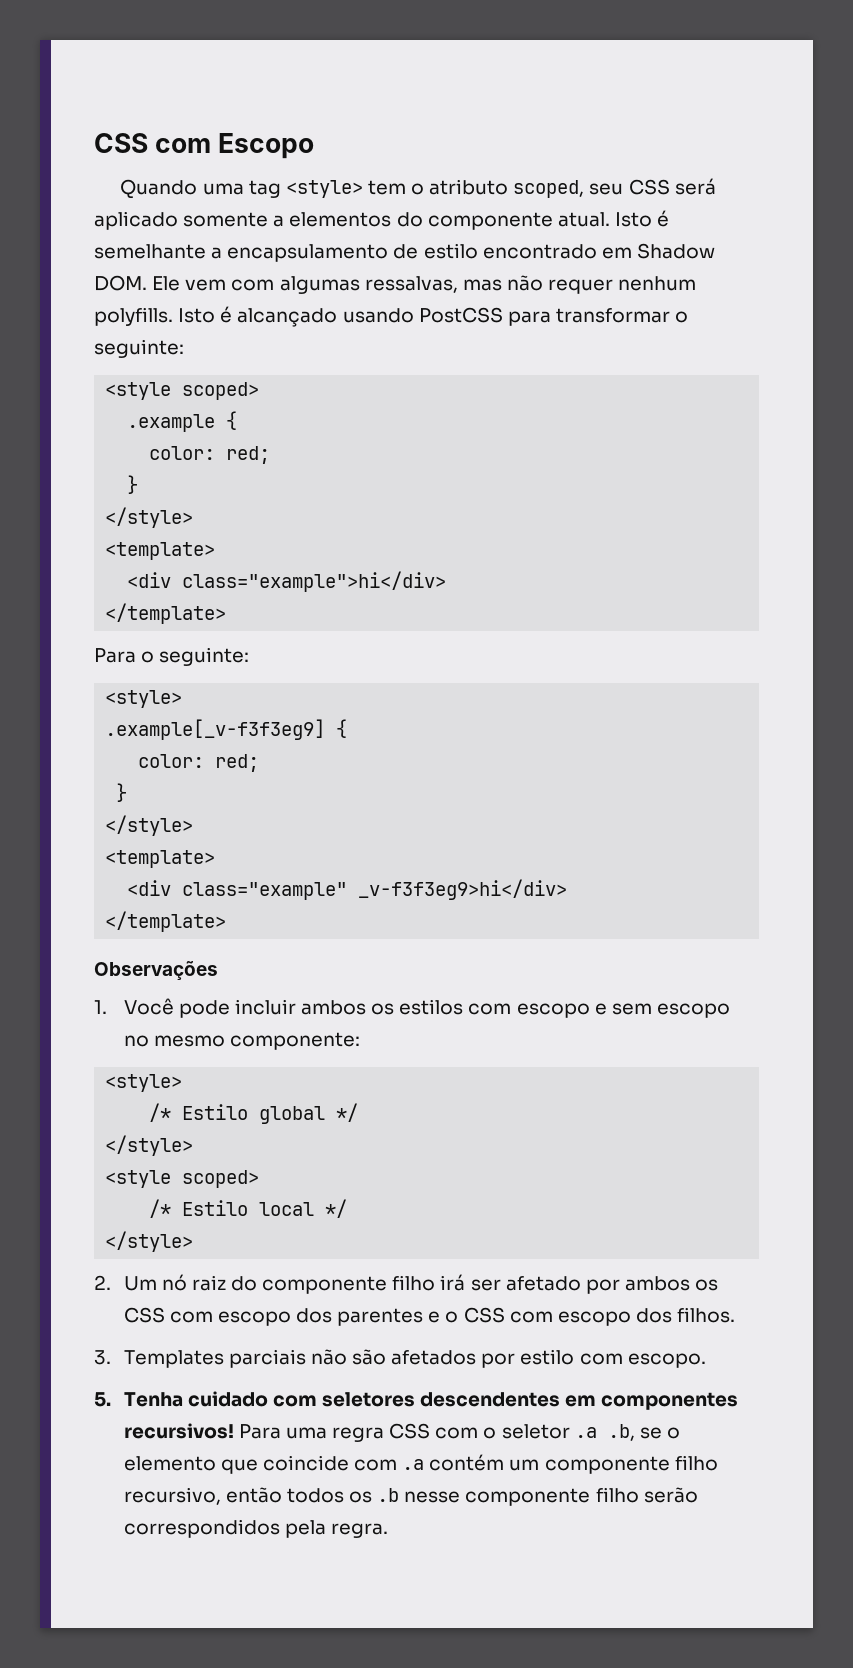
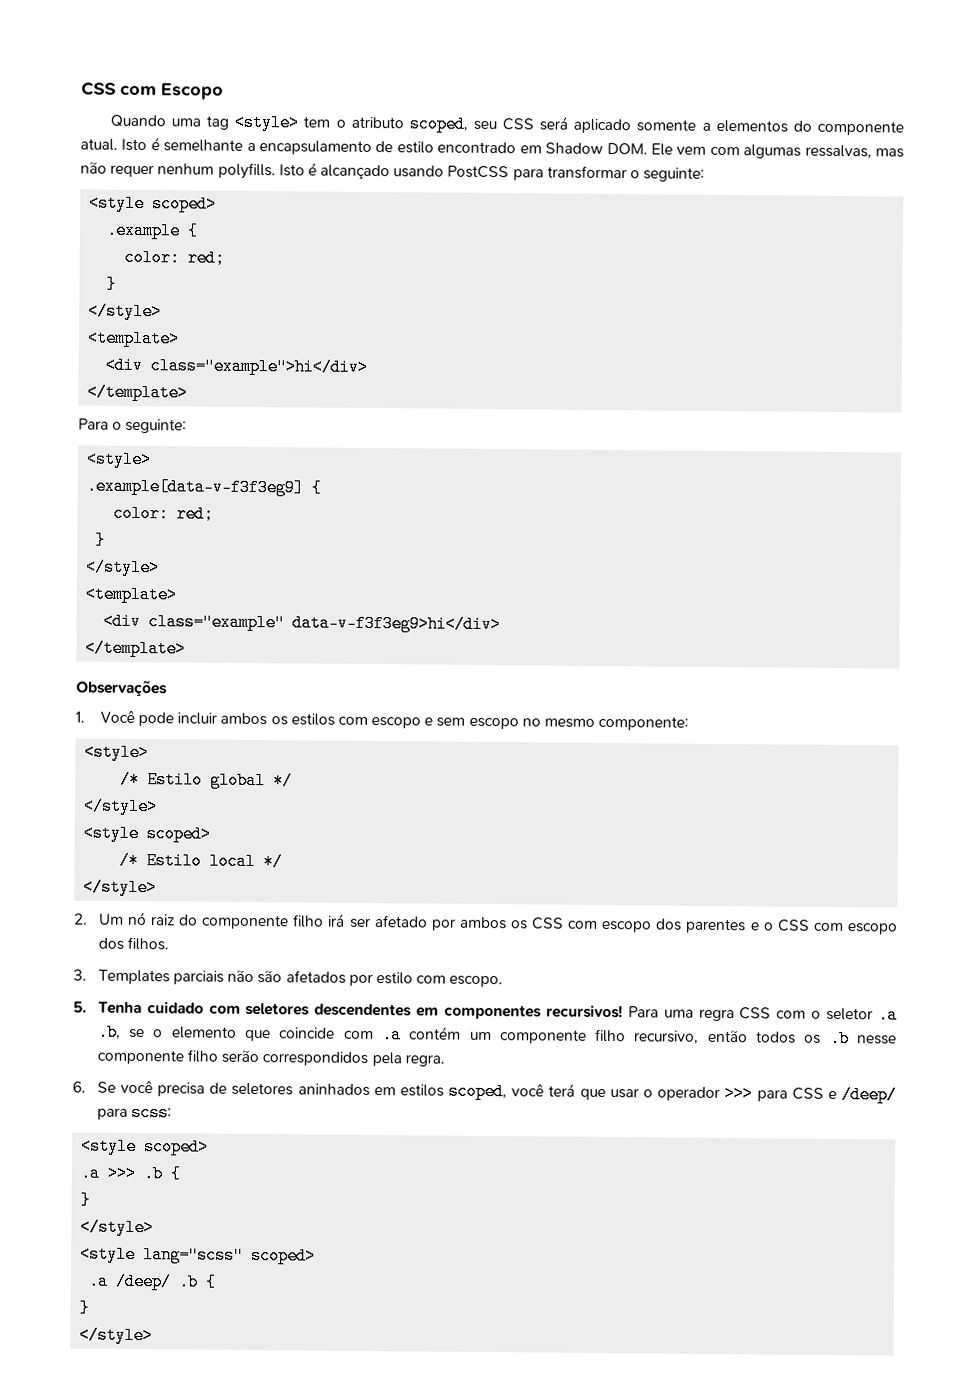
- .example[_v-f3f3eg9] {
+ .example[data-v-f3f3eg9] {
- <div class="example" _v-f3f3eg9>hi</div>
+ <div class="example" data-v-f3f3eg9>hi</div>
+ 6. Se você precisa de seletores aninhados em estilos scoped, você terá que usar o operador >>> para CSS e /deep/ para scss:
+ <style scoped>
+ .a >>> .b {
+ }
+ </style>
+ <style lang="scss" scoped>
+ .a /deep/ .b {
+ }
+ </style>

